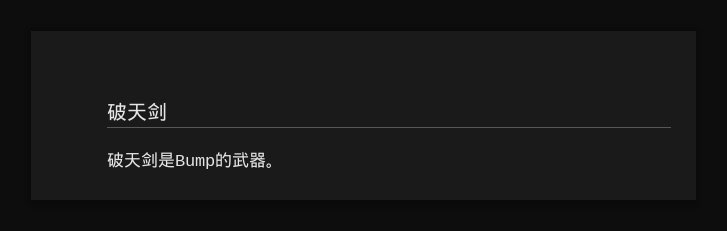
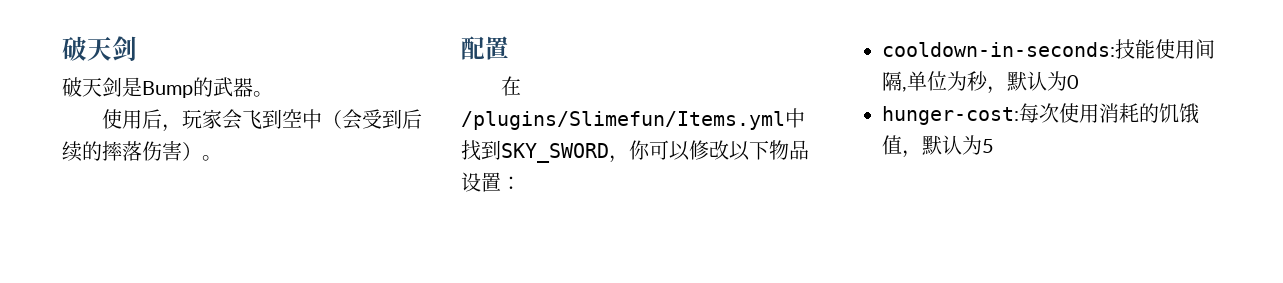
+ 使用后，玩家会飞到空中（会受到后续的摔落伤害）。
+ 配置
+ 在/plugins/Slimefun/Items.yml中找到SKY_SWORD，你可以修改以下物品设置：
+ cooldown-in-seconds:技能使用间隔,单位为秒，默认为0
+ hunger-cost:每次使用消耗的饥饿值，默认为5

